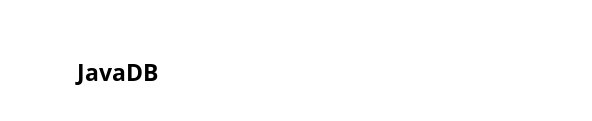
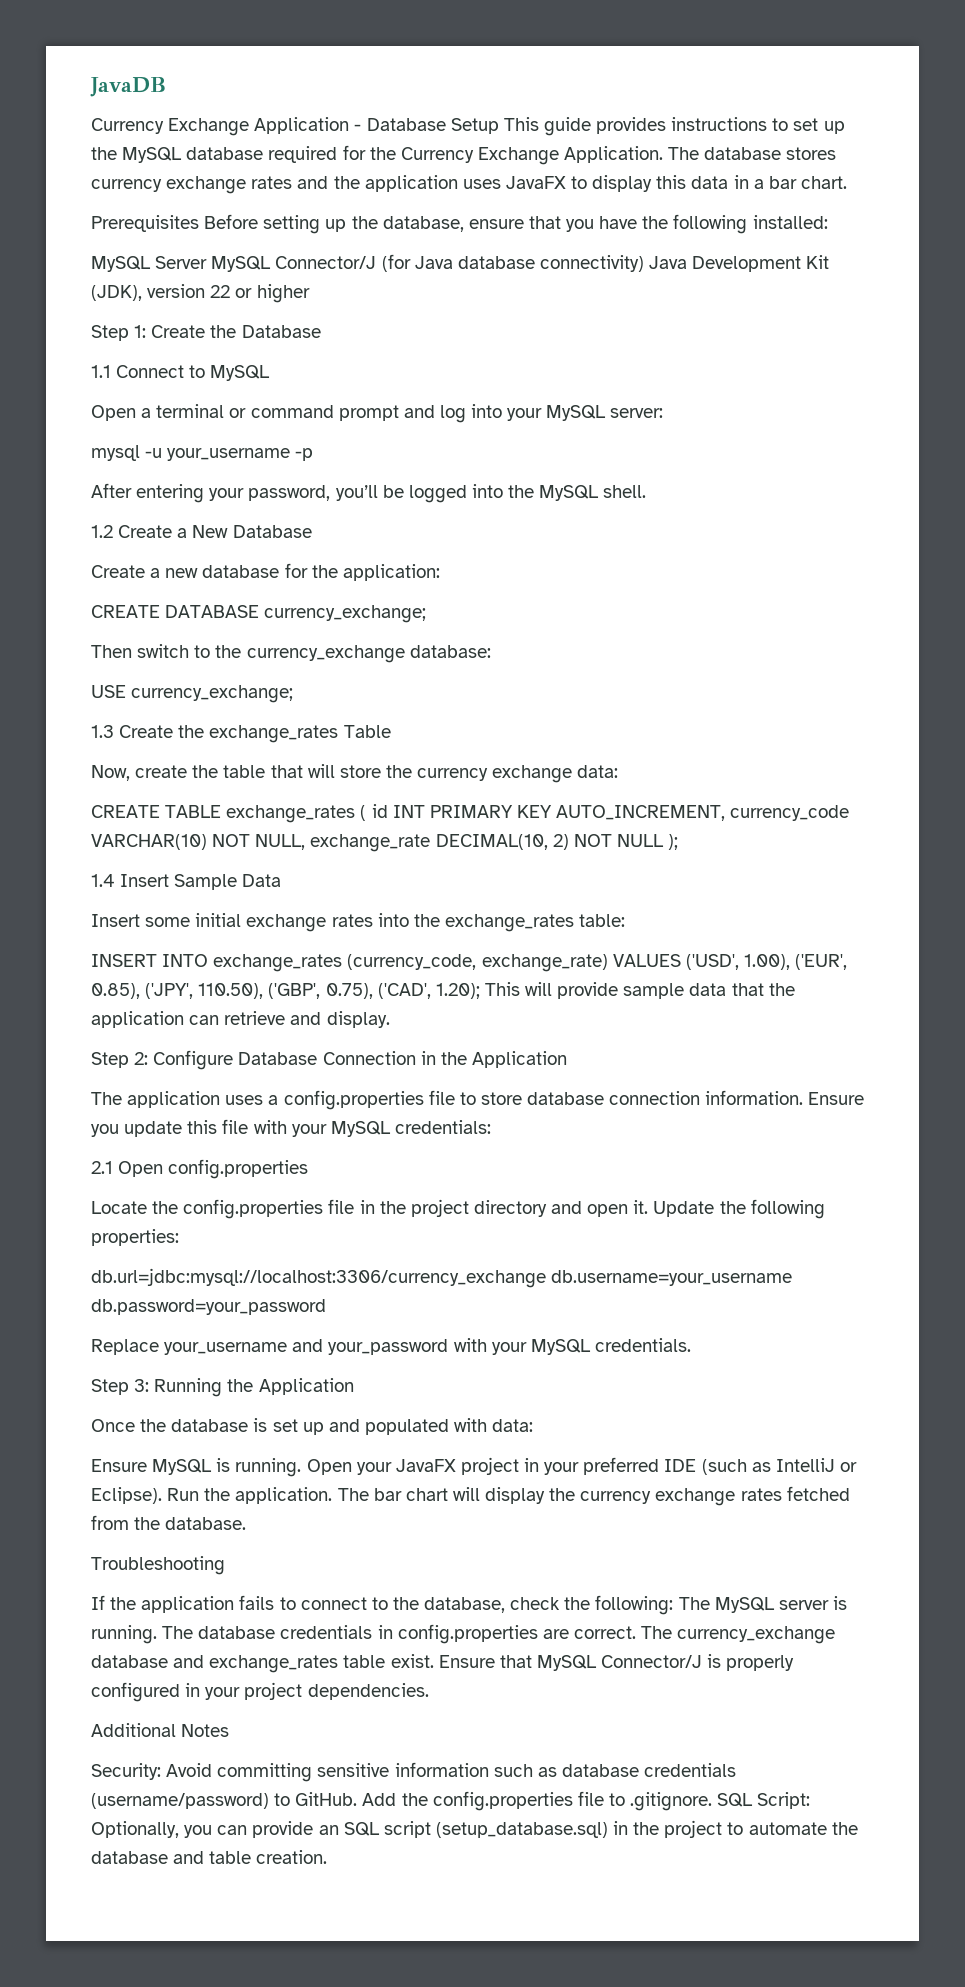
+ Currency Exchange Application - Database Setup This guide provides instructions to set up the MySQL database required for the Currency Exchange Application. The database stores currency exchange rates and the application uses JavaFX to display this data in a bar chart.
+ Prerequisites Before setting up the database, ensure that you have the following installed:
+ MySQL Server MySQL Connector/J (for Java database connectivity) Java Development Kit (JDK), version 22 or higher
+ Step 1: Create the Database
+ 1.1 Connect to MySQL
+ Open a terminal or command prompt and log into your MySQL server:
+ mysql -u your_username -p
+ After entering your password, you’ll be logged into the MySQL shell.
+ 1.2 Create a New Database
+ Create a new database for the application:
+ CREATE DATABASE currency_exchange;
+ Then switch to the currency_exchange database:
+ USE currency_exchange;
+ 1.3 Create the exchange_rates Table
+ Now, create the table that will store the currency exchange data:
+ CREATE TABLE exchange_rates ( id INT PRIMARY KEY AUTO_INCREMENT, currency_code VARCHAR(10) NOT NULL, exchange_rate DECIMAL(10, 2) NOT NULL );
+ 1.4 Insert Sample Data
+ Insert some initial exchange rates into the exchange_rates table:
+ INSERT INTO exchange_rates (currency_code, exchange_rate) VALUES ('USD', 1.00), ('EUR', 0.85), ('JPY', 110.50), ('GBP', 0.75), ('CAD', 1.20); This will provide sample data that the application can retrieve and display.
+ Step 2: Configure Database Connection in the Application
+ The application uses a config.properties file to store database connection information. Ensure you update this file with your MySQL credentials:
+ 2.1 Open config.properties
+ Locate the config.properties file in the project directory and open it. Update the following properties:
+ db.url=jdbc:mysql://localhost:3306/currency_exchange db.username=your_username db.password=your_password
+ Replace your_username and your_password with your MySQL credentials.
+ Step 3: Running the Application
+ Once the database is set up and populated with data:
+ Ensure MySQL is running. Open your JavaFX project in your preferred IDE (such as IntelliJ or Eclipse). Run the application. The bar chart will display the currency exchange rates fetched from the database.
+ Troubleshooting
+ If the application fails to connect to the database, check the following: The MySQL server is running. The database credentials in config.properties are correct. The currency_exchange database and exchange_rates table exist. Ensure that MySQL Connector/J is properly configured in your project dependencies.
+ Additional Notes
+ Security: Avoid committing sensitive information such as database credentials (username/password) to GitHub. Add the config.properties file to .gitignore. SQL Script: Optionally, you can provide an SQL script (setup_database.sql) in the project to automate the database and table creation.

